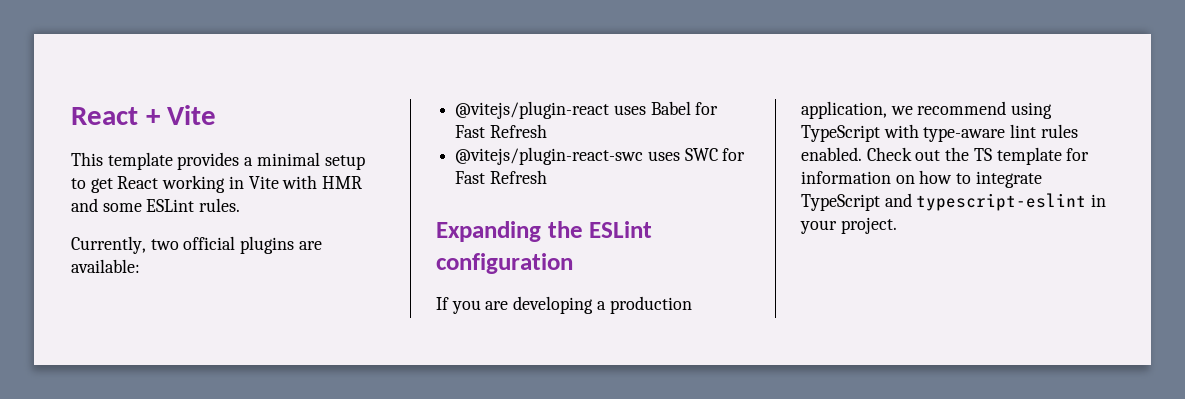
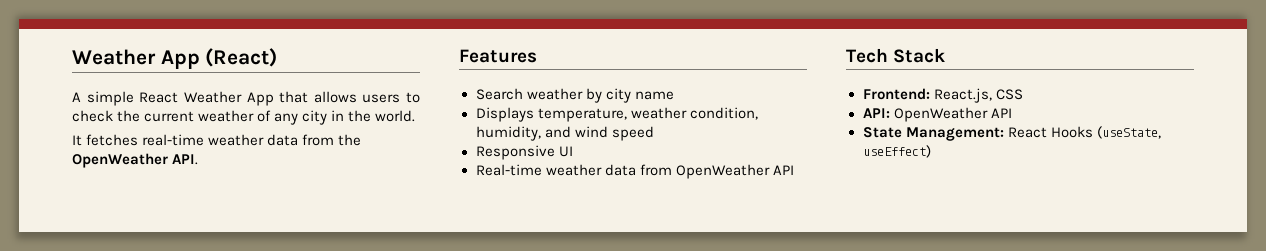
- React + Vite
- This template provides a minimal setup to get React working in Vite with HMR and some ESLint rules.
- Currently, two official plugins are available:
- @vitejs/plugin-react uses Babel for Fast Refresh
- @vitejs/plugin-react-swc uses SWC for Fast Refresh
- Expanding the ESLint configuration
- If you are developing a production application, we recommend using TypeScript with type-aware lint rules enabled. Check out the TS template for information on how to integrate TypeScript and typescript-eslint in your project.
+ Weather App (React)
+ A simple React Weather App that allows users to check the current weather of any city in the world.
+ It fetches real-time weather data from the OpenWeather API.
+ Features
+ Search weather by city name
+ Displays temperature, weather condition, humidity, and wind speed
+ Responsive UI
+ Real-time weather data from OpenWeather API
+ Tech Stack
+ Frontend: React.js, CSS
+ API: OpenWeather API
+ State Management: React Hooks (useState, useEffect)

